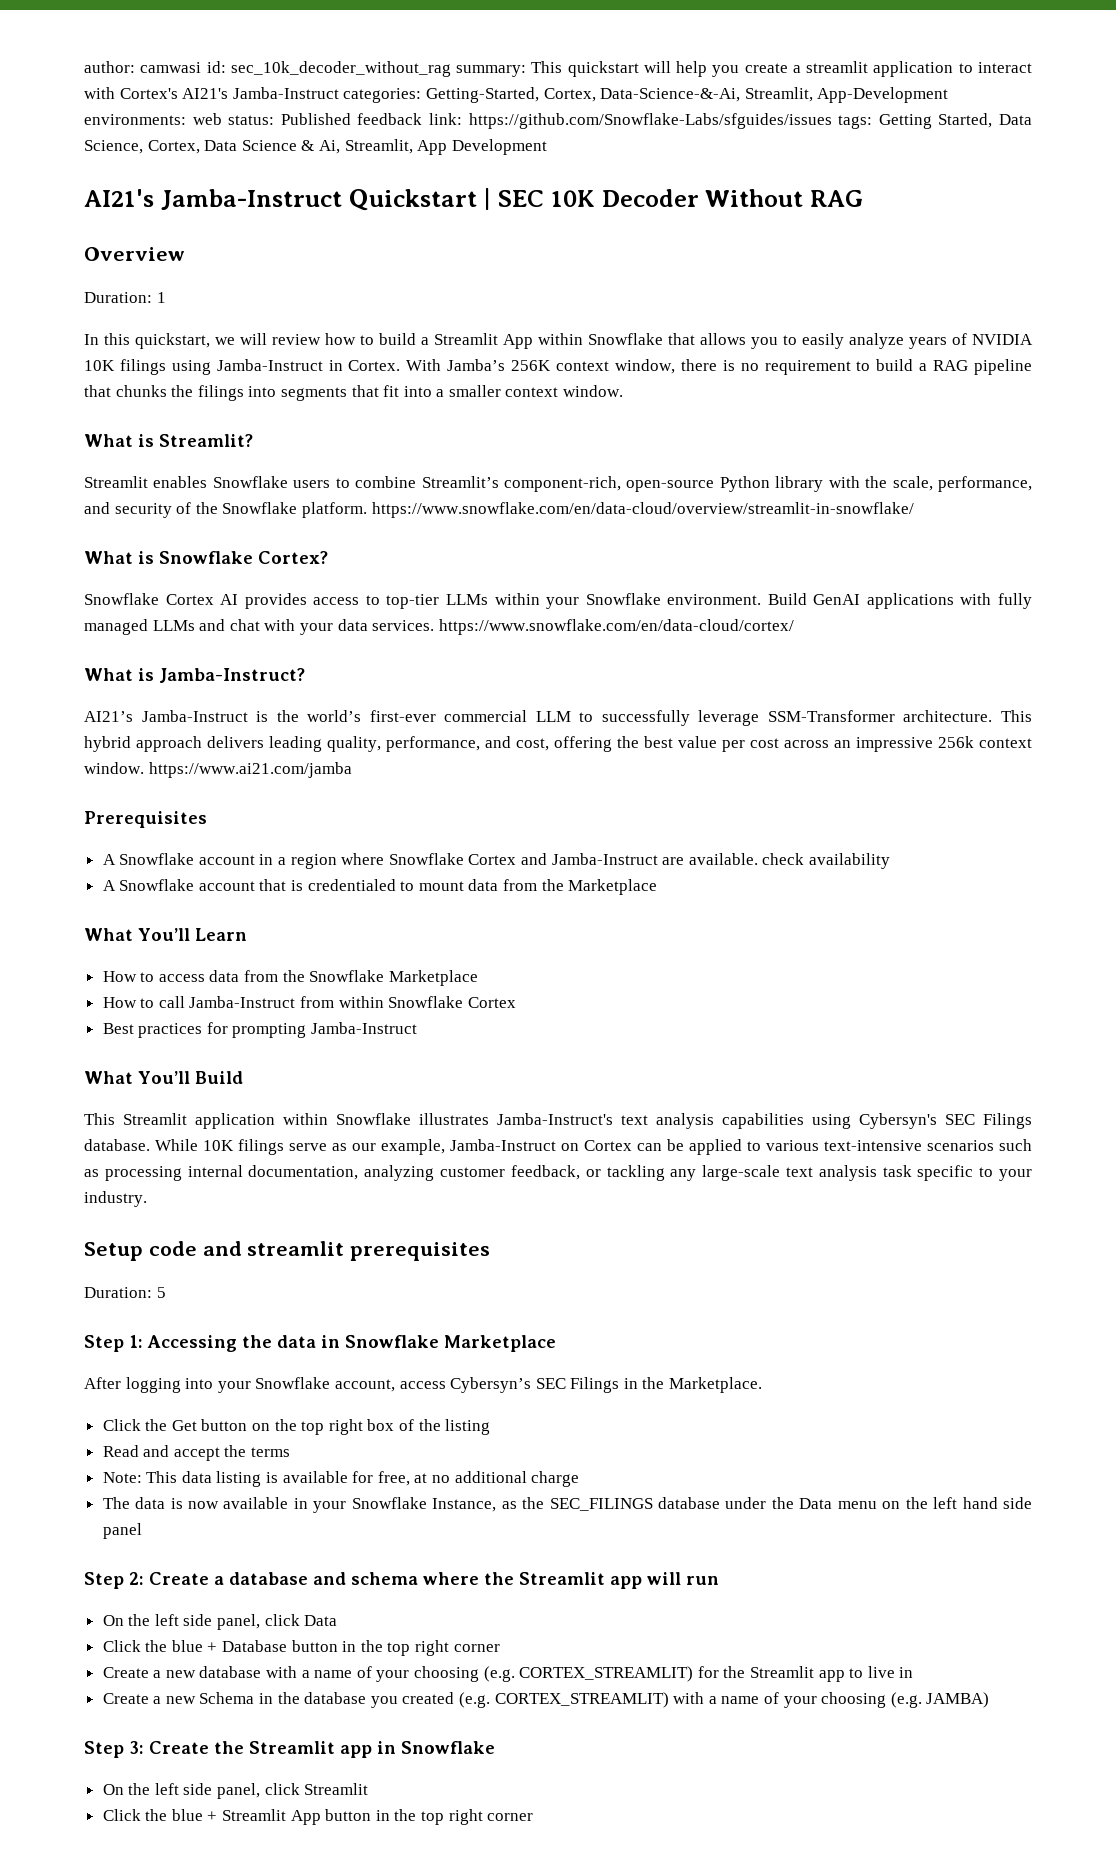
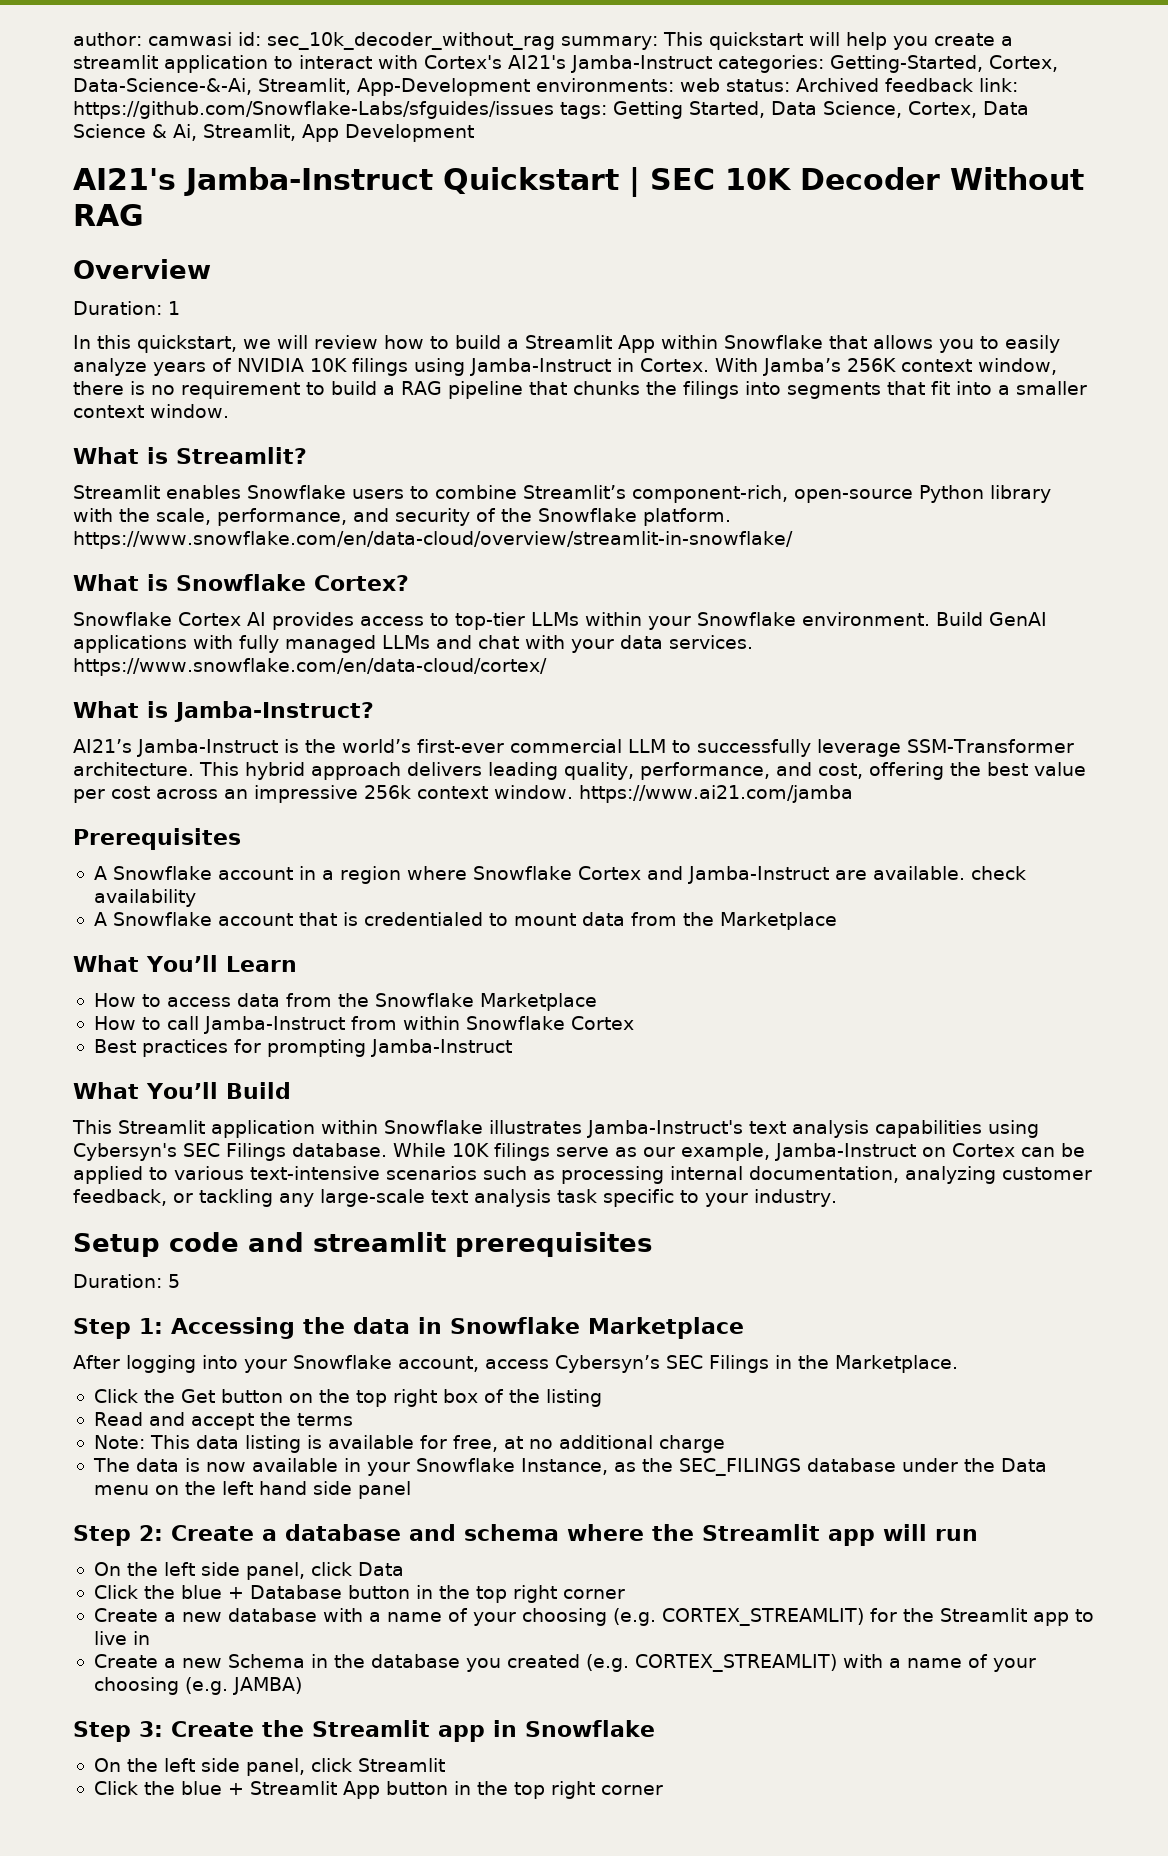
- author: camwasi id: sec_10k_decoder_without_rag summary: This quickstart will help you create a streamlit application to interact with Cortex's AI21's Jamba-Instruct categories: Getting-Started, Cortex, Data-Science-&-Ai, Streamlit, App-Development environments: web status: Published feedback link: https://github.com/Snowflake-Labs/sfguides/issues tags: Getting Started, Data Science, Cortex, Data Science & Ai, Streamlit, App Development
+ author: camwasi id: sec_10k_decoder_without_rag summary: This quickstart will help you create a streamlit application to interact with Cortex's AI21's Jamba-Instruct categories: Getting-Started, Cortex, Data-Science-&-Ai, Streamlit, App-Development environments: web status: Archived feedback link: https://github.com/Snowflake-Labs/sfguides/issues tags: Getting Started, Data Science, Cortex, Data Science & Ai, Streamlit, App Development

